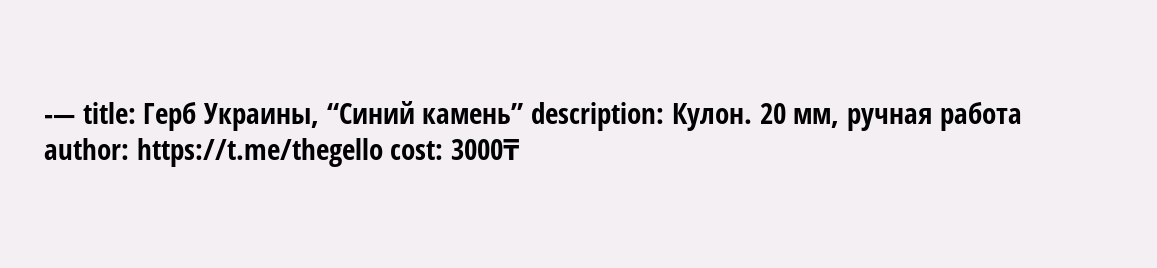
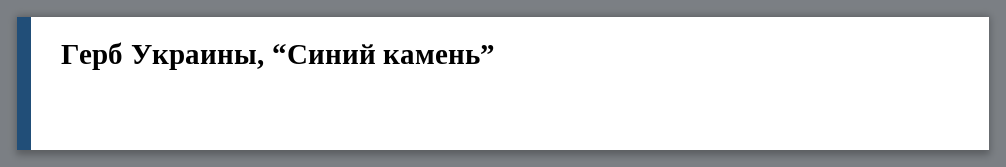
- -— title: Герб Украины, “Синий камень” description: Кулон. 20 мм, ручная работа author: https://t.me/thegello cost: 3000₸
+ Герб Украины, “Синий камень”

